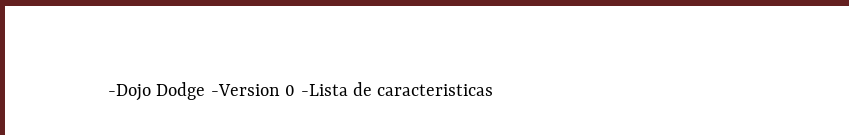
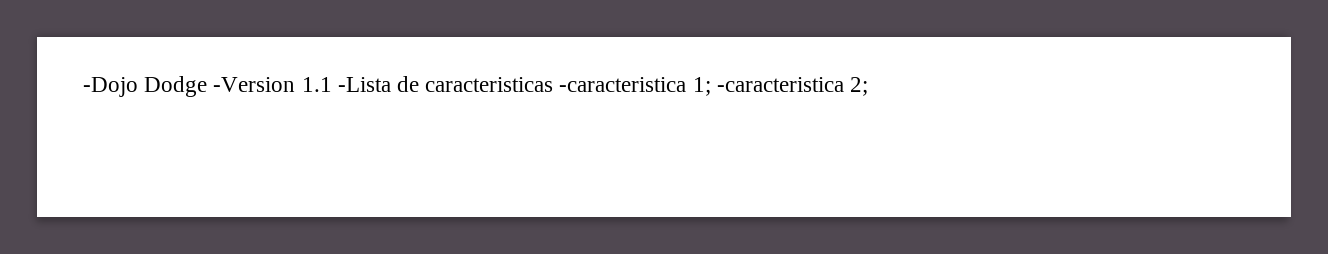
- -Dojo Dodge -Version 0 -Lista de caracteristicas
+ -Dojo Dodge -Version 1.1 -Lista de caracteristicas -caracteristica 1; -caracteristica 2;

